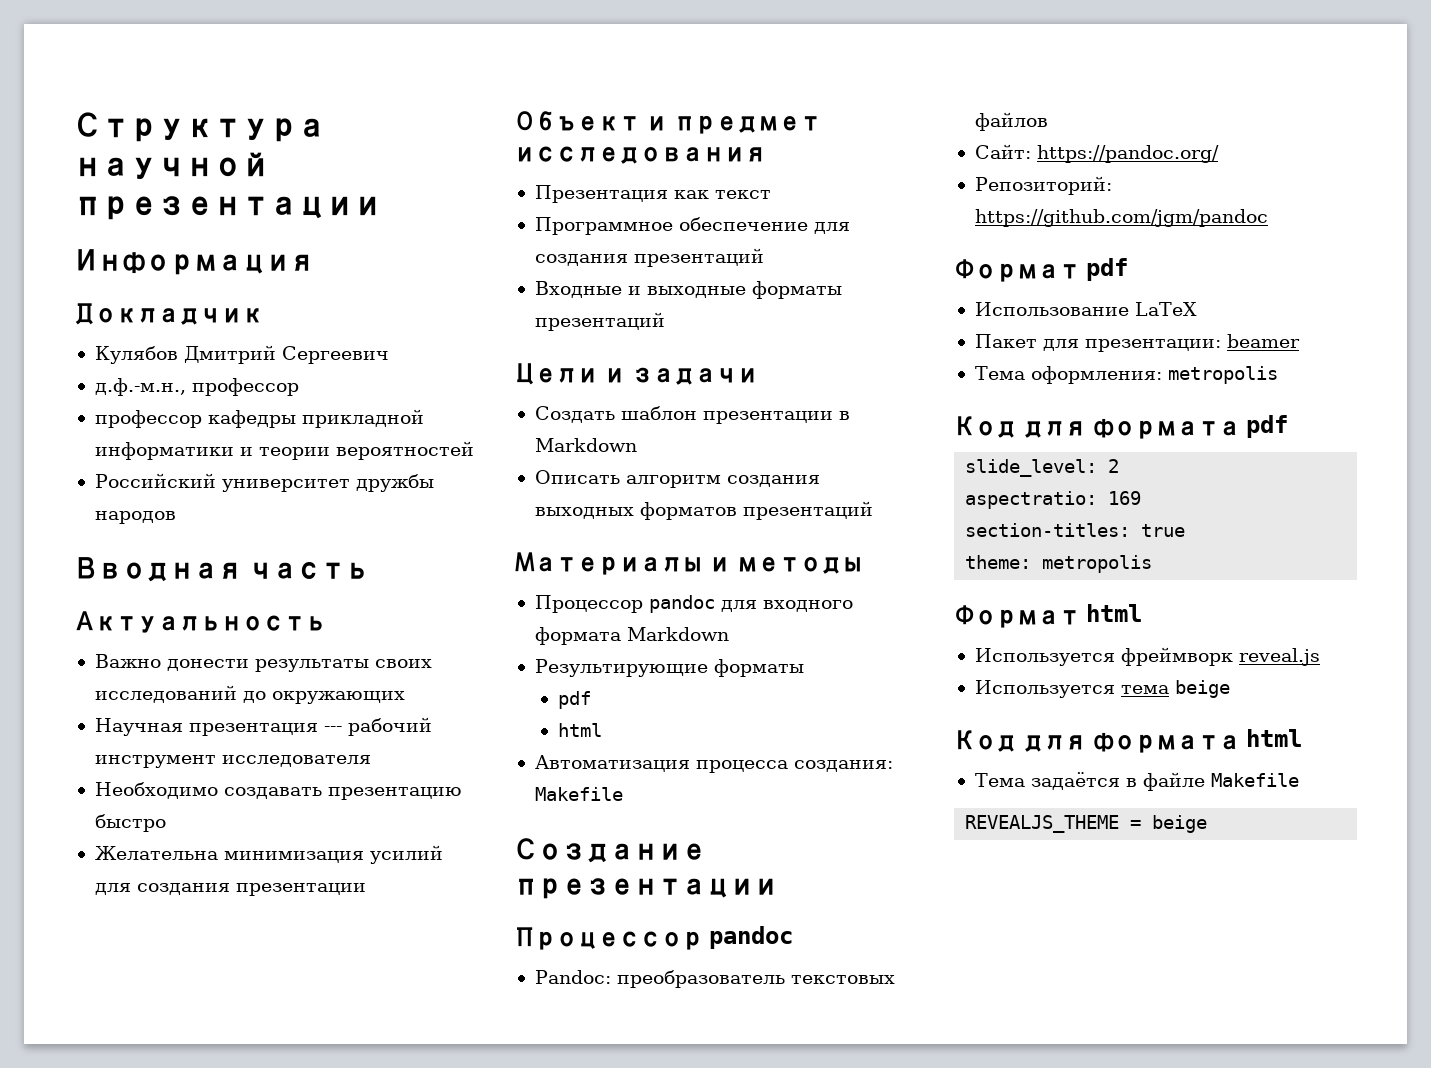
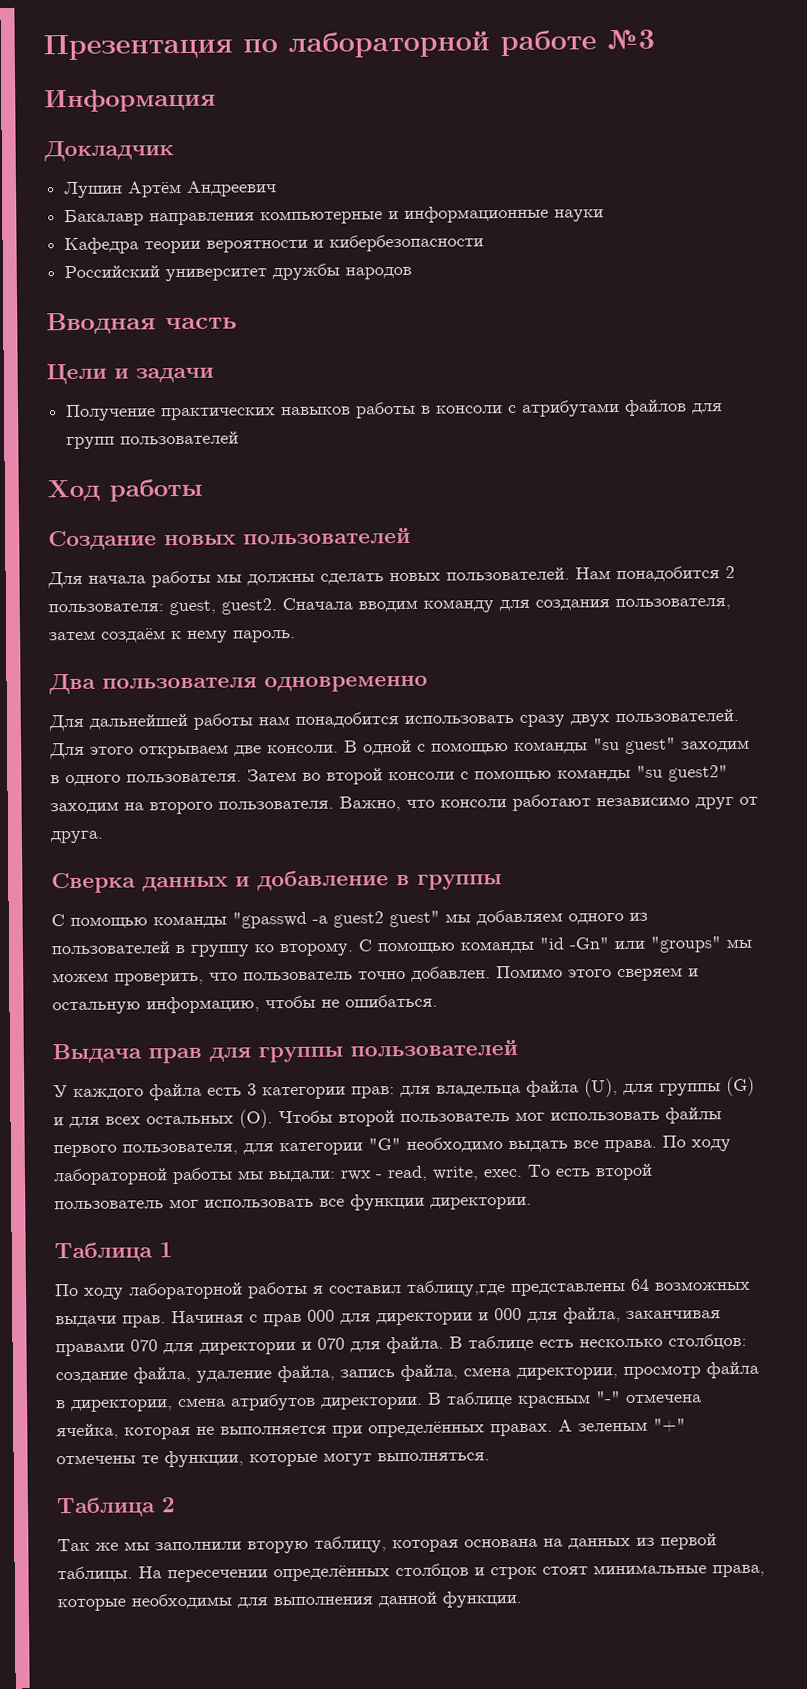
- Структура научной презентации
+ Презентация по лабораторной работе №3
  Информация
  Докладчик
- Кулябов Дмитрий Сергеевич
- д.ф.-м.н., профессор
- профессор кафедры прикладной информатики и теории вероятностей
+ Лушин Артём Андреевич
+ Бакалавр направления компьютерные и информационные науки
+ Кафедра теории вероятности и кибербезопасности
- Актуальность
- Важно донести результаты своих исследований до окружающих
- Научная презентация --- рабочий инструмент исследователя
- Необходимо создавать презентацию быстро
- Желательна минимизация усилий для создания презентации
- Объект и предмет исследования
- Презентация как текст
- Программное обеспечение для создания презентаций
- Входные и выходные форматы презентаций
  Цели и задачи
- Создать шаблон презентации в Markdown
- Описать алгоритм создания выходных форматов презентаций
- Материалы и методы
- Процессор pandoc для входного формата Markdown
- Результирующие форматы
- pdf
- html
- Автоматизация процесса создания: Makefile
- Создание презентации
- Процессор pandoc
- Pandoc: преобразователь текстовых файлов
- Сайт: https://pandoc.org/
- Репозиторий: https://github.com/jgm/pandoc
- Формат pdf
- Использование LaTeX
- Пакет для презентации: beamer
- Тема оформления: metropolis
- Код для формата pdf
- slide_level: 2
- aspectratio: 169
- section-titles: true
- theme: metropolis
- Формат html
- Используется фреймворк reveal.js
- Используется тема beige
- Код для формата html
- Тема задаётся в файле Makefile
- REVEALJS_THEME = beige
+ Получение практических навыков работы в консоли с атрибутами файлов для групп пользователей
+ Ход работы
+ Создание новых пользователей
+ Для начала работы мы должны сделать новых пользователей. Нам понадобится 2 пользователя: guest, guest2. Сначала вводим команду для создания пользователя, затем создаём к нему пароль.
+ Два пользователя одновременно
+ Для дальнейшей работы нам понадобится использовать сразу двух пользователей. Для этого открываем две консоли. В одной с помощью команды "su guest" заходим в одного пользователя. Затем во второй консоли с помощью команды "su guest2" заходим на второго пользователя. Важно, что консоли работают независимо друг от друга.
+ Сверка данных и добавление в группы
+ С помощью команды "gpasswd -a guest2 guest" мы добавляем одного из пользователей в группу ко второму. С помощью команды "id -Gn" или "groups" мы можем проверить, что пользователь точно добавлен. Помимо этого сверяем и остальную информацию, чтобы не ошибаться.
+ Выдача прав для группы пользователей
+ У каждого файла есть 3 категории прав: для владельца файла (U), для группы (G) и для всех остальных (O). Чтобы второй пользователь мог использовать файлы первого пользователя, для категории "G" необходимо выдать все права. По ходу лабораторной работы мы выдали: rwx - read, write, exec. То есть второй пользователь мог использовать все функции директории.
+ Таблица 1
+ По ходу лабораторной работы я составил таблицу,где представлены 64 возможных выдачи прав. Начиная с прав 000 для директории и 000 для файла, заканчивая правами 070 для директории и 070 для файла. В таблице есть несколько столбцов: создание файла, удаление файла, запись файла, смена директории, просмотр файла в директории, смена атрибутов директории. В таблице красным "-" отмечена ячейка, которая не выполняется при определённых правах. А зеленым "+" отмечены те функции, которые могут выполняться.
+ Таблица 2
+ Так же мы заполнили вторую таблицу, которая основана на данных из первой таблицы. На пересечении определённых столбцов и строк стоят минимальные права, которые необходимы для выполнения данной функции.

